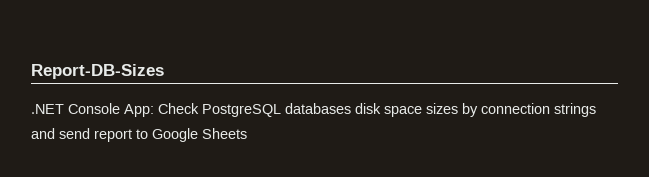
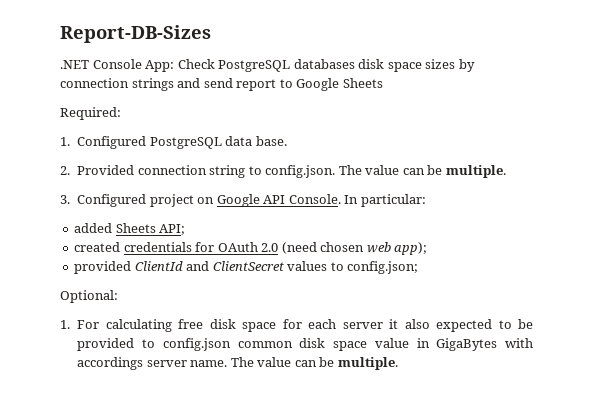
+ Required:
+ 1. Configured PostgreSQL data base.
+ 2. Provided connection string to config.json. The value can be multiple.
+ 3. Configured project on Google API Console. In particular:
+ added Sheets API;
+ created credentials for OAuth 2.0 (need chosen web app);
+ provided ClientId and ClientSecret values to config.json;
+ Optional:
+ 1. For calculating free disk space for each server it also expected to be provided to config.json common disk space value in GigaBytes with accordings server name. The value can be multiple.

